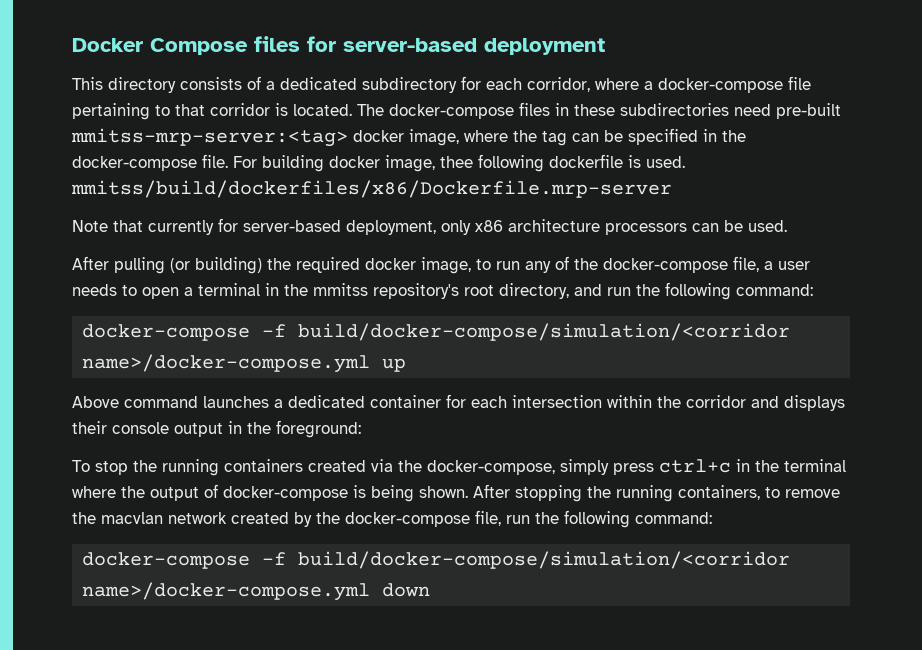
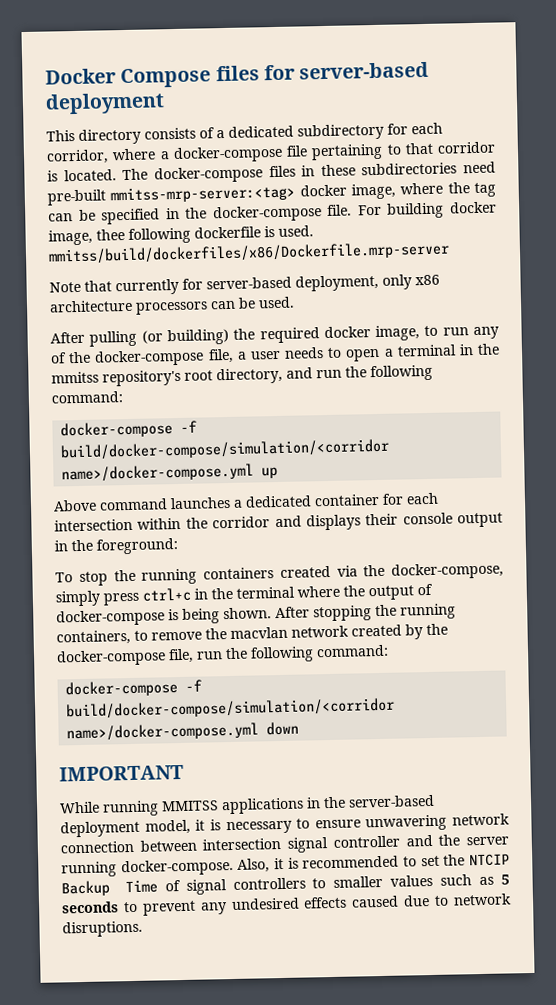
+ IMPORTANT
+ While running MMITSS applications in the server-based deployment model, it is necessary to ensure unwavering network connection between intersection signal controller and the server running docker-compose. Also, it is recommended to set the NTCIP Backup Time of signal controllers to smaller values such as 5 seconds to prevent any undesired effects caused due to network disruptions.

